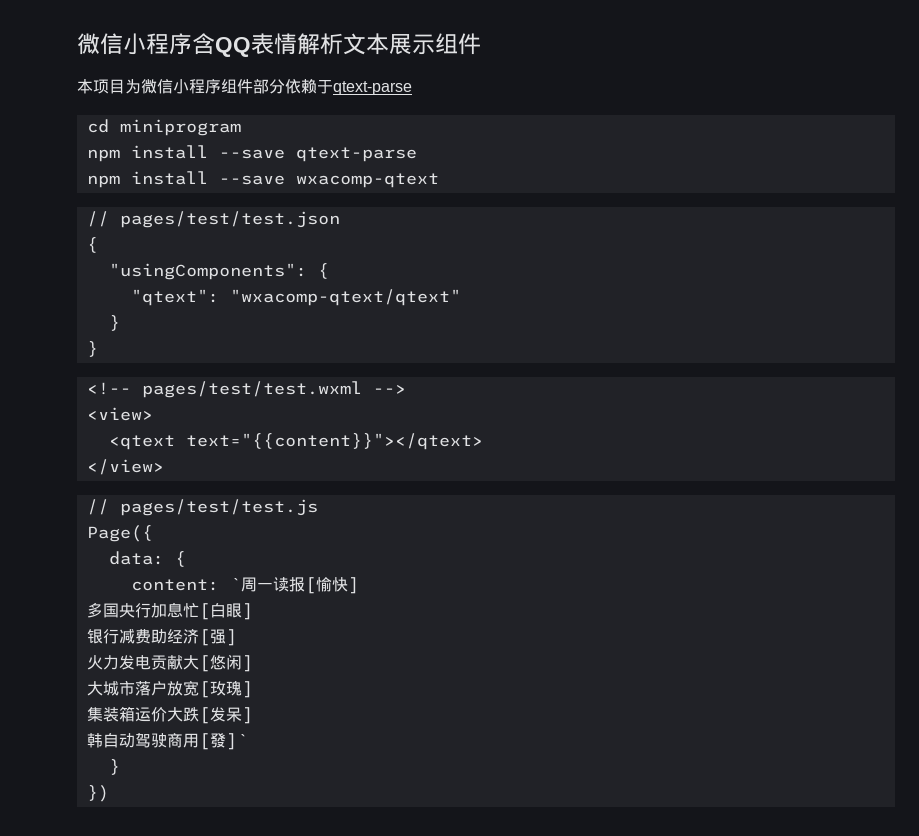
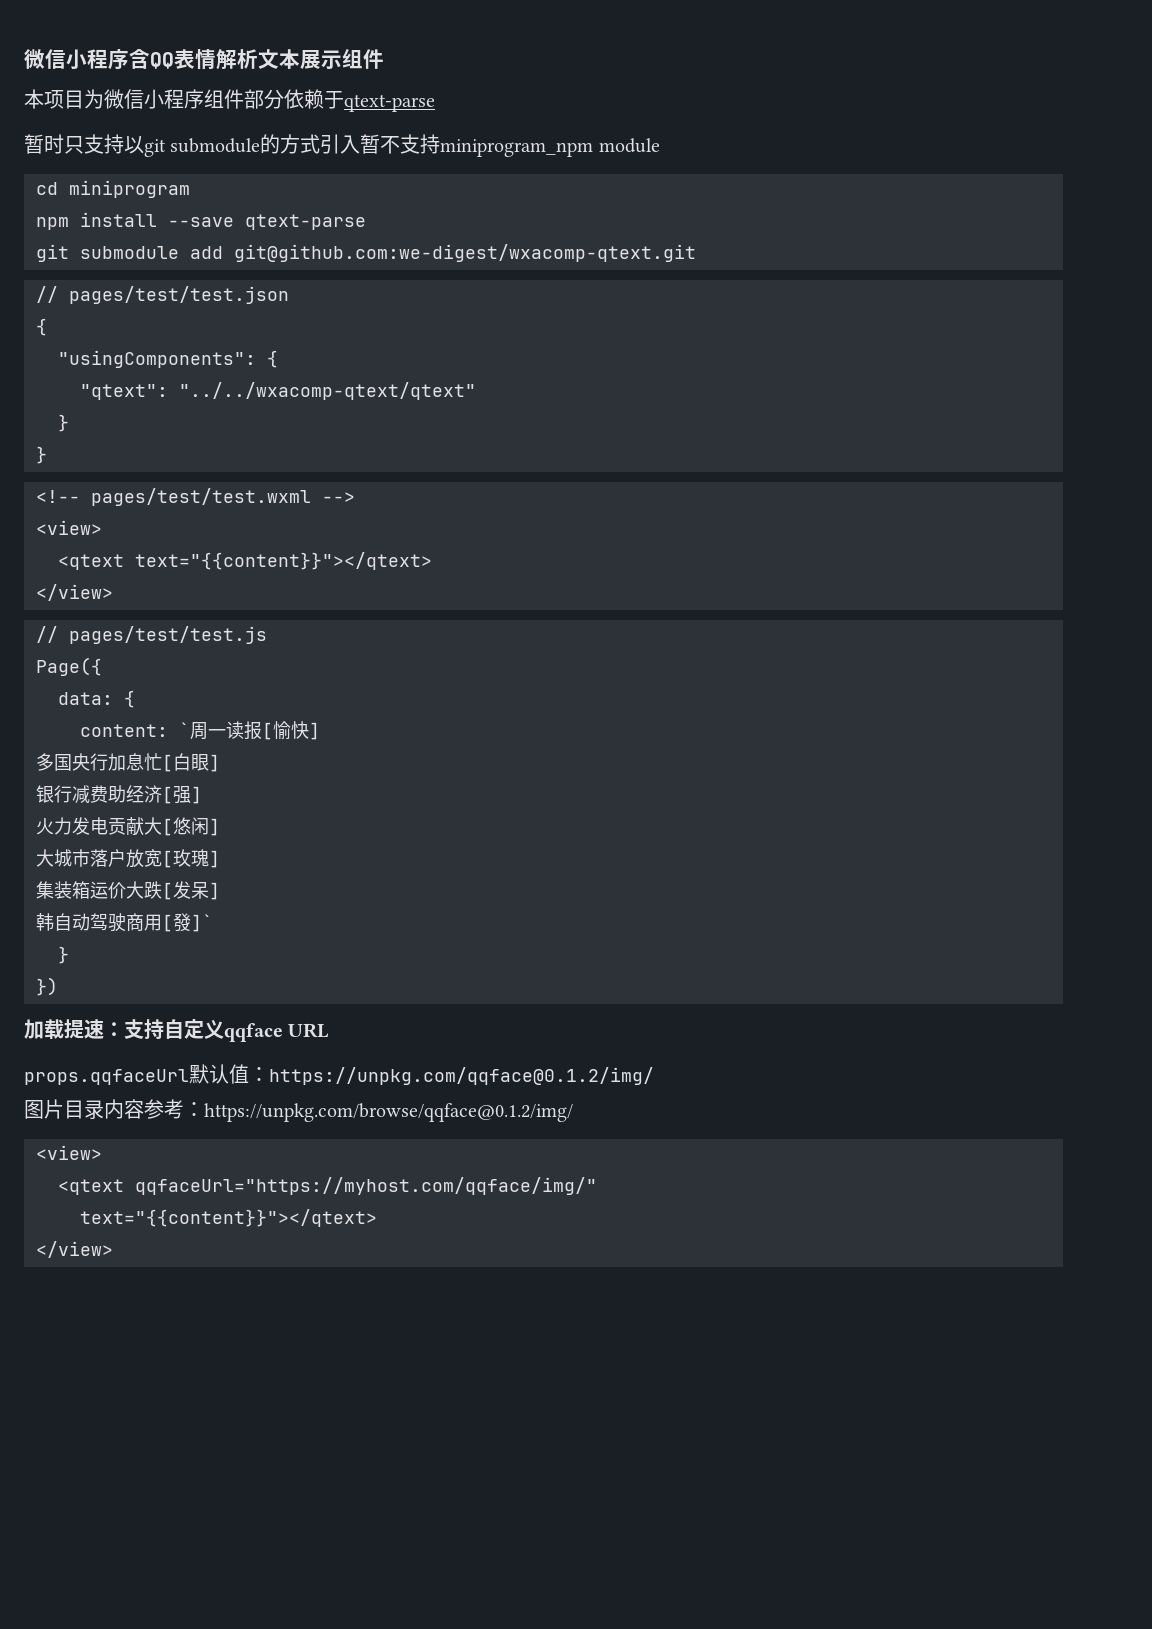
+ 暂时只支持以git submodule的方式引入暂不支持miniprogram_npm module
- npm install --save wxacomp-qtext
+ git submodule add git@github.com:we-digest/wxacomp-qtext.git
- "qtext": "wxacomp-qtext/qtext"
+ "qtext": "../../wxacomp-qtext/qtext"
+ 加载提速：支持自定义qqface URL
+ props.qqfaceUrl默认值：https://unpkg.com/qqface@0.1.2/img/
+ 图片目录内容参考：https://unpkg.com/browse/qqface@0.1.2/img/
+ <view>
+ <qtext qqfaceUrl="https://myhost.com/qqface/img/"
+ text="{{content}}"></qtext>
+ </view>

